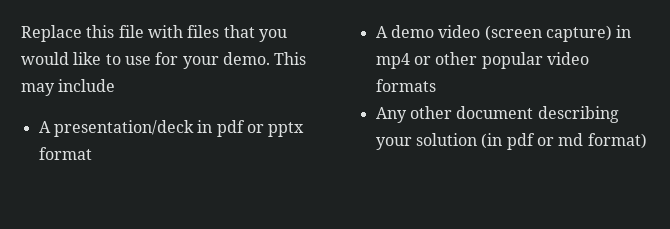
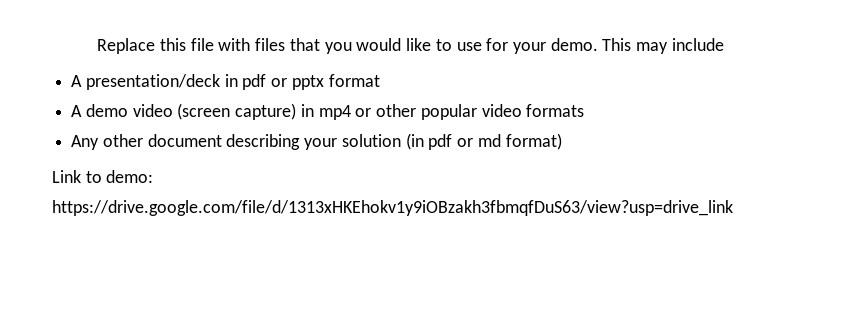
+ Link to demo: https://drive.google.com/file/d/1313xHKEhokv1y9iOBzakh3fbmqfDuS63/view?usp=drive_link

